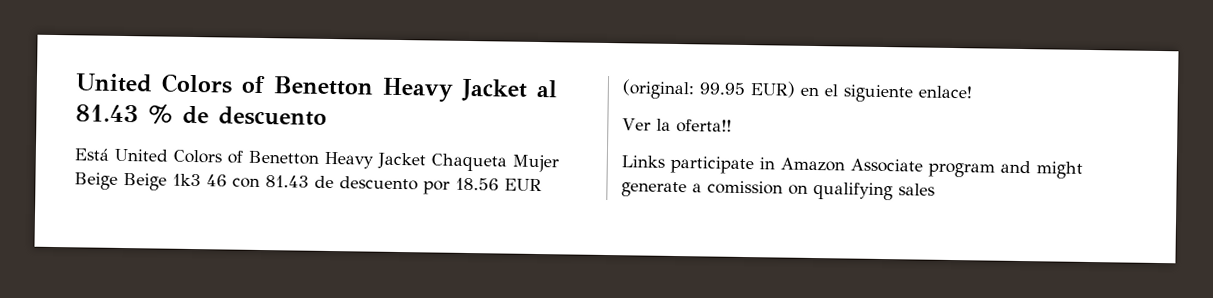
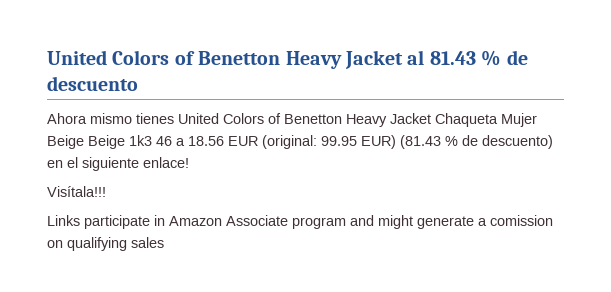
- Está United Colors of Benetton Heavy Jacket Chaqueta Mujer Beige Beige 1k3 46 con 81.43 de descuento por 18.56 EUR (original: 99.95 EUR) en el siguiente enlace!
+ Ahora mismo tienes United Colors of Benetton Heavy Jacket Chaqueta Mujer Beige Beige 1k3 46 a 18.56 EUR (original: 99.95 EUR) (81.43 % de descuento) en el siguiente enlace!
- Ver la oferta!!
+ Visítala!!!

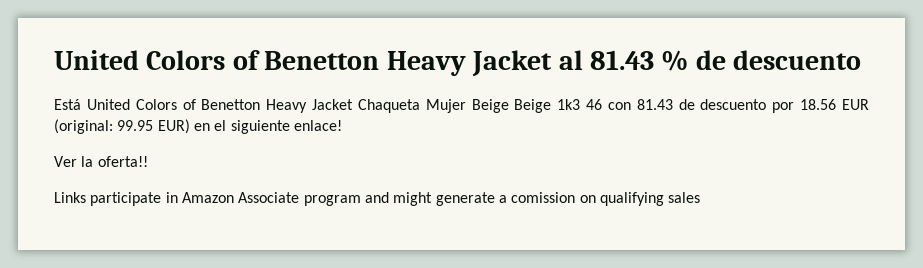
- Ahora mismo tienes United Colors of Benetton Heavy Jacket Chaqueta Mujer Beige Beige 1k3 46 a 18.56 EUR (original: 99.95 EUR) (81.43 % de descuento) en el siguiente enlace!
+ Está United Colors of Benetton Heavy Jacket Chaqueta Mujer Beige Beige 1k3 46 con 81.43 de descuento por 18.56 EUR (original: 99.95 EUR) en el siguiente enlace!
- Visítala!!!
+ Ver la oferta!!

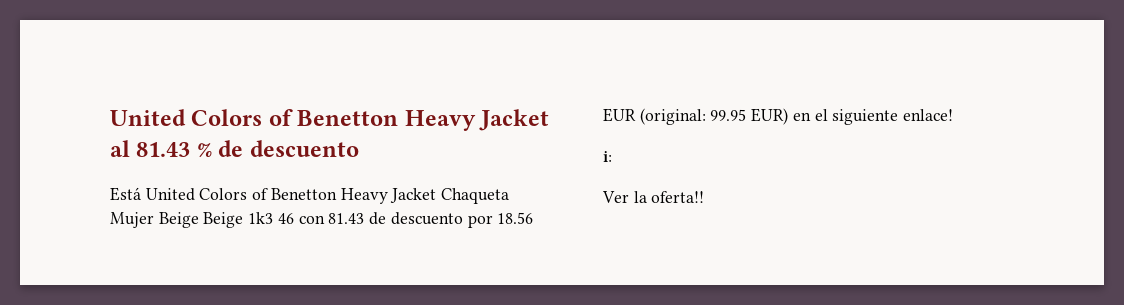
+ ℹ:
- Links participate in Amazon Associate program and might generate a comission on qualifying sales

